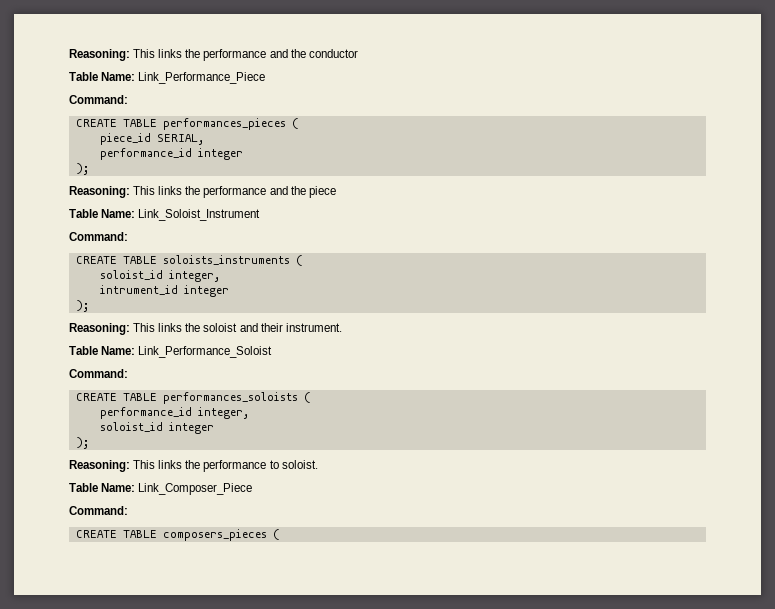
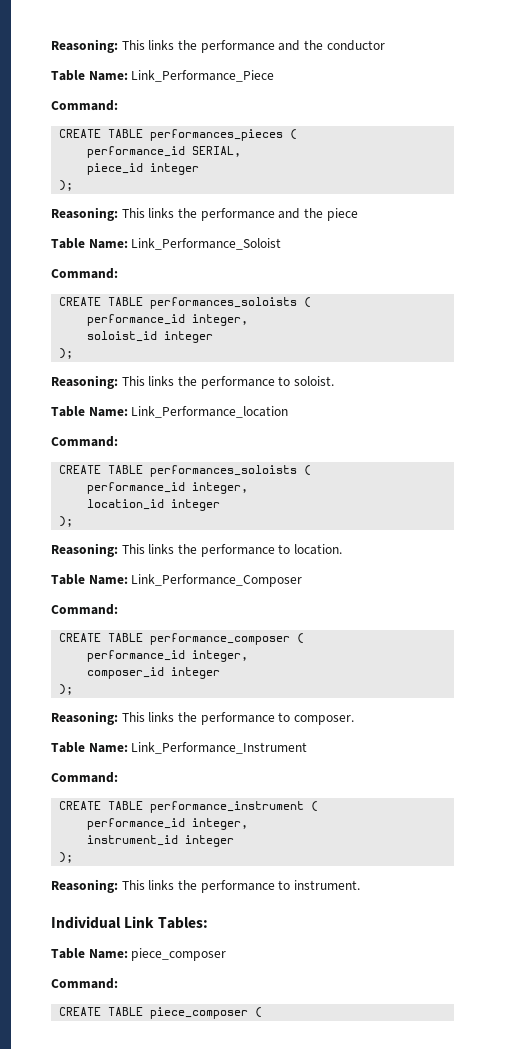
- piece_id SERIAL,
+ performance_id SERIAL,
- performance_id integer
+ piece_id integer
- Table Name: Link_Soloist_Instrument
- Command:
- CREATE TABLE soloists_instruments (
- soloist_id integer,
- intrument_id integer
- );
- Reasoning: This links the soloist and their instrument.
- Table Name: Link_Composer_Piece
+ Table Name: Link_Performance_location
  Command:
- CREATE TABLE composers_pieces (
+ CREATE TABLE performances_soloists (
+ performance_id integer,
+ location_id integer
+ );
+ Reasoning: This links the performance to location.
+ Table Name: Link_Performance_Composer
+ Command:
+ CREATE TABLE performance_composer (
+ performance_id integer,
+ composer_id integer
+ );
+ Reasoning: This links the performance to composer.
+ Table Name: Link_Performance_Instrument
+ Command:
+ CREATE TABLE performance_instrument (
+ performance_id integer,
+ instrument_id integer
+ );
+ Reasoning: This links the performance to instrument.
+ Individual Link Tables:
+ Table Name: piece_composer
+ Command:
+ CREATE TABLE piece_composer (

